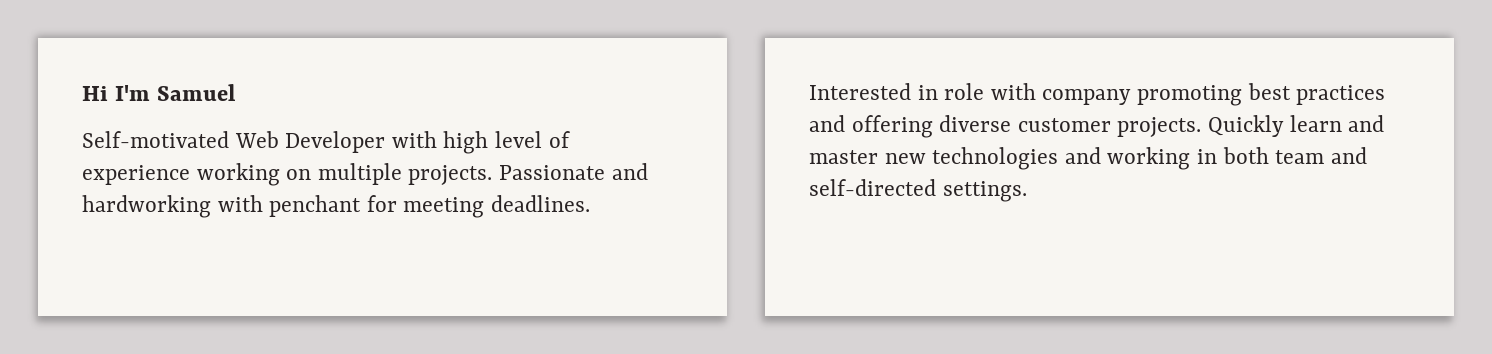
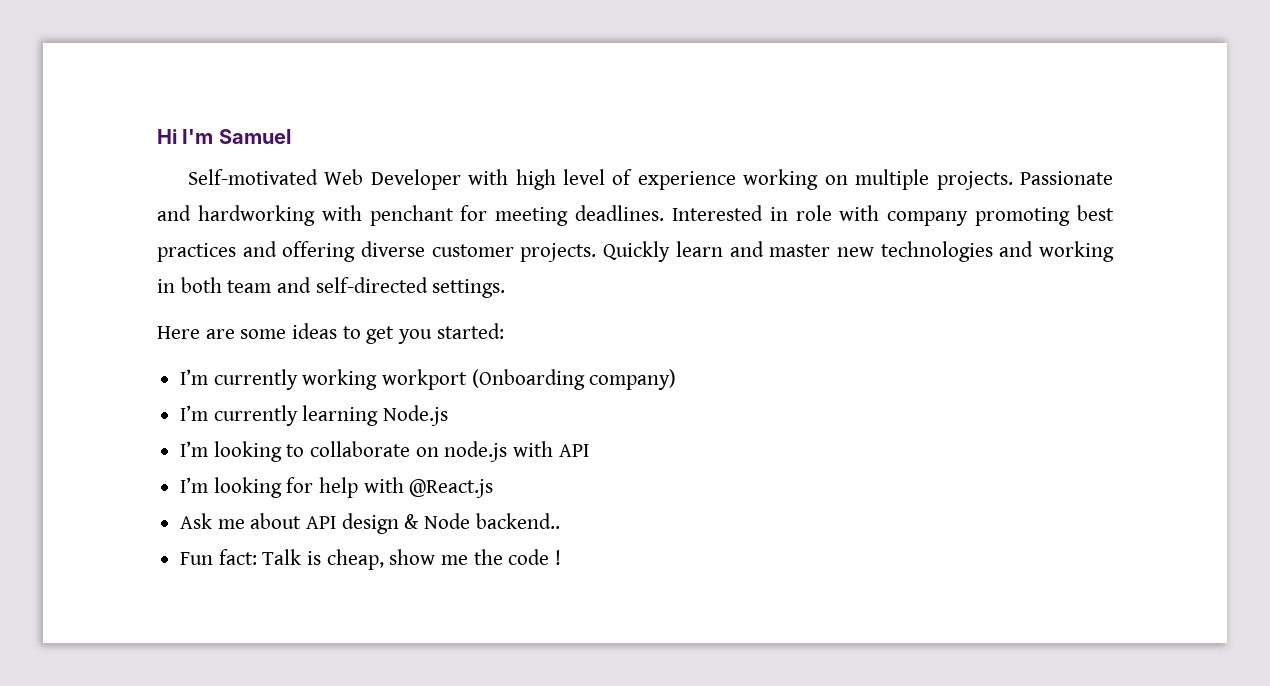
+ Here are some ideas to get you started:
+ I’m currently working workport (Onboarding company)
+ I’m currently learning Node.js
+ I’m looking to collaborate on node.js with API
+ I’m looking for help with @React.js
+ Ask me about API design & Node backend..
+ Fun fact: Talk is cheap, show me the code !

